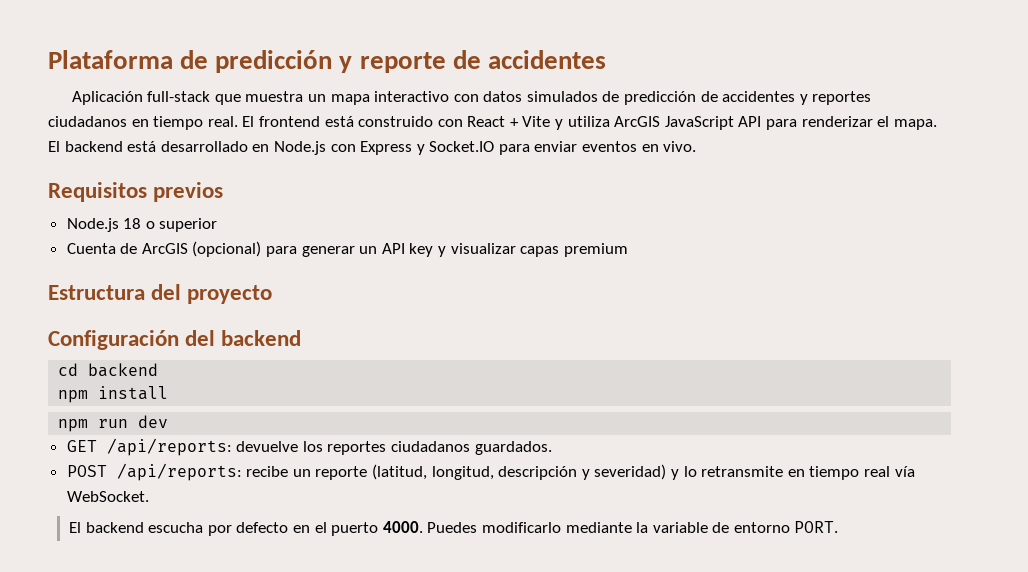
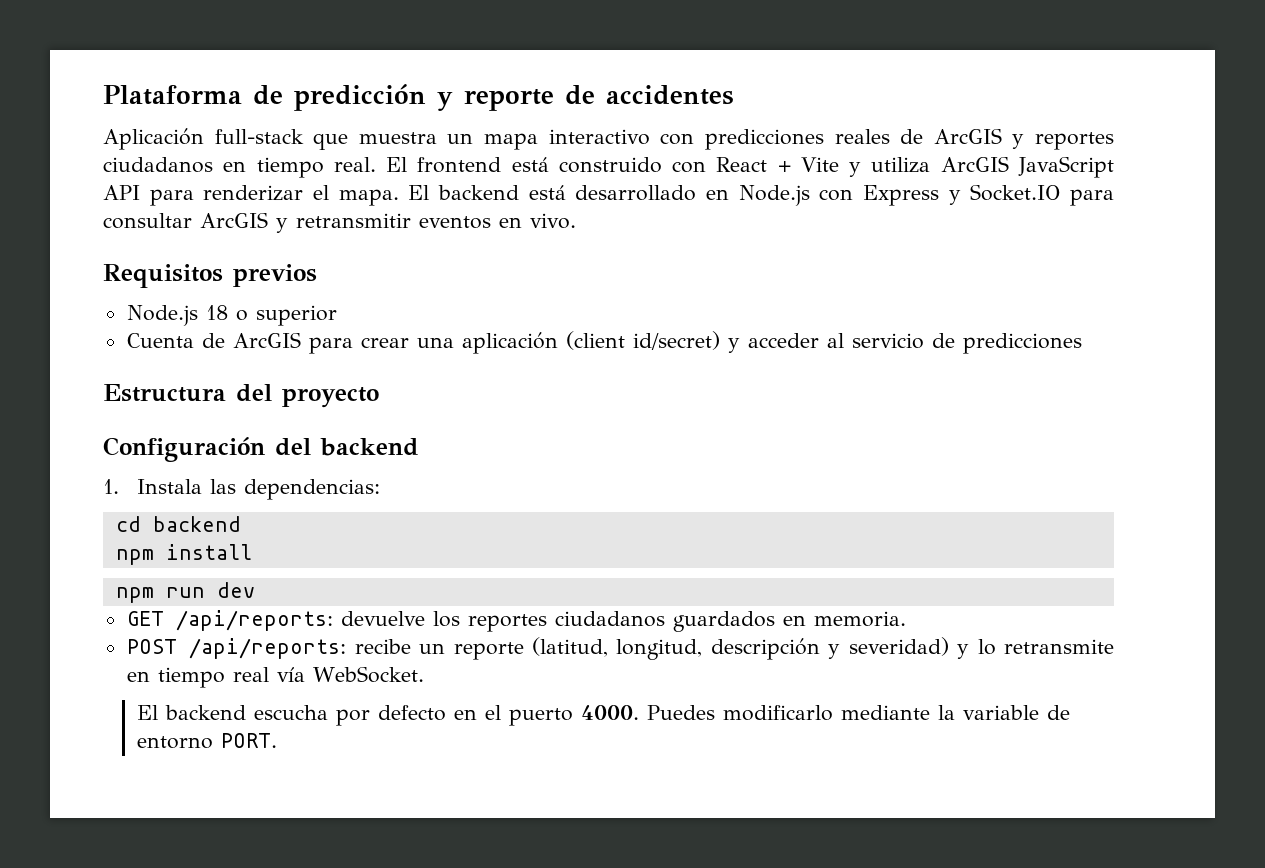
- Aplicación full-stack que muestra un mapa interactivo con datos simulados de predicción de accidentes y reportes ciudadanos en tiempo real.
+ Aplicación full-stack que muestra un mapa interactivo con predicciones reales de ArcGIS y reportes ciudadanos en tiempo real.
- El backend está desarrollado en Node.js con Express y Socket.IO para enviar eventos en vivo.
+ El backend está desarrollado en Node.js con Express y Socket.IO para consultar ArcGIS y retransmitir eventos en vivo.
- Cuenta de ArcGIS (opcional) para generar un API key y visualizar capas premium
+ Cuenta de ArcGIS para crear una aplicación (client id/secret) y acceder al servicio de predicciones
+ 1. Instala las dependencias:
- GET /api/reports: devuelve los reportes ciudadanos guardados.
+ GET /api/reports: devuelve los reportes ciudadanos guardados en memoria.

